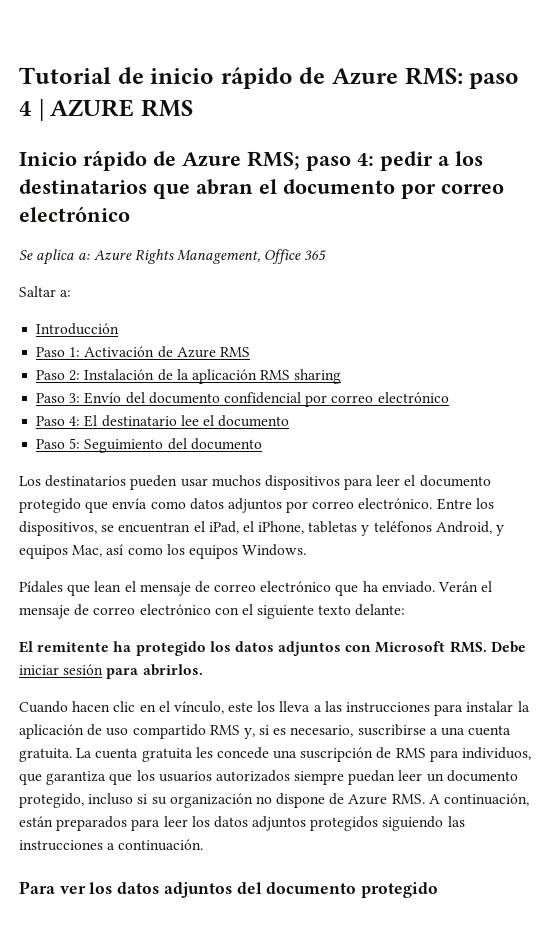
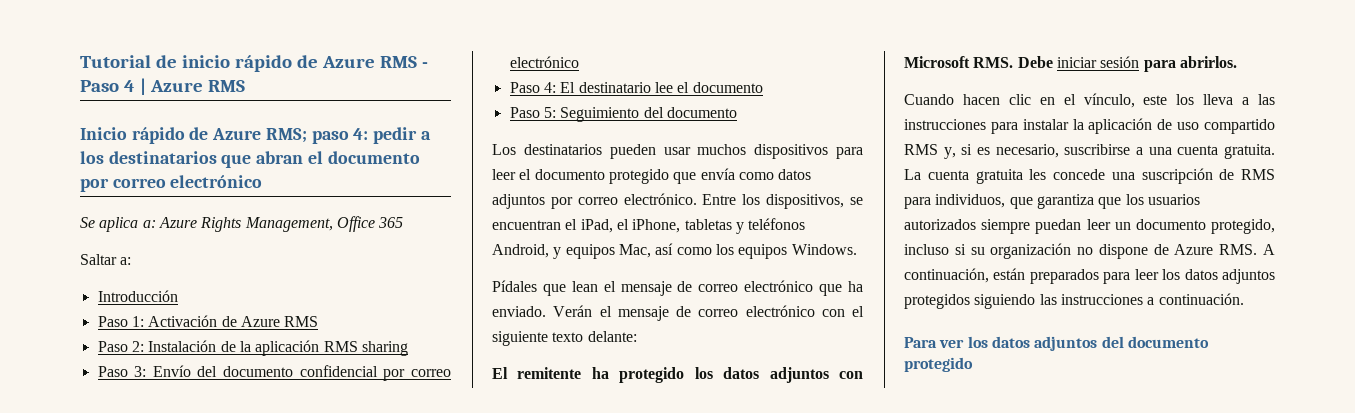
- Tutorial de inicio rápido de Azure RMS: paso 4 | AZURE RMS
+ Tutorial de inicio rápido de Azure RMS - Paso 4 | Azure RMS

